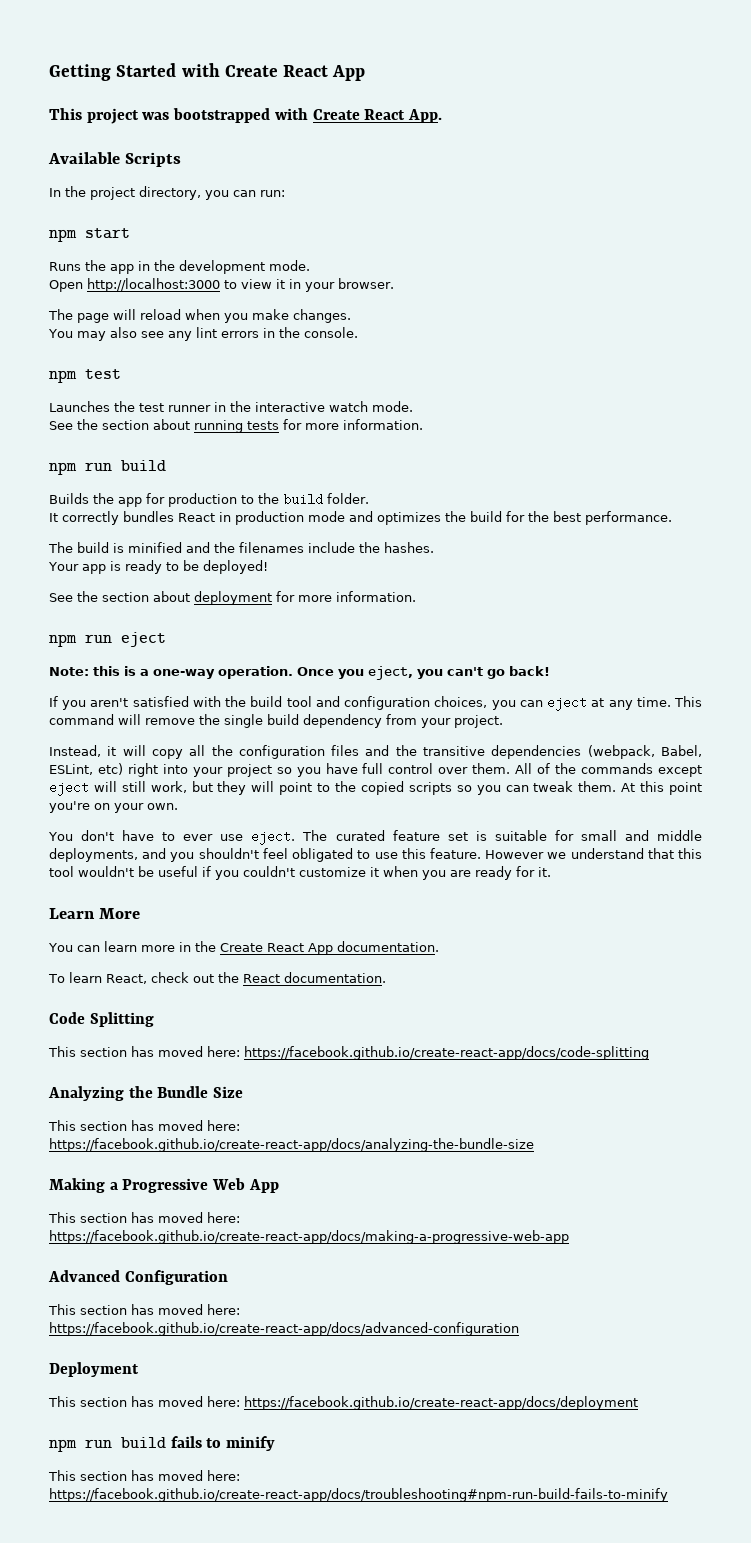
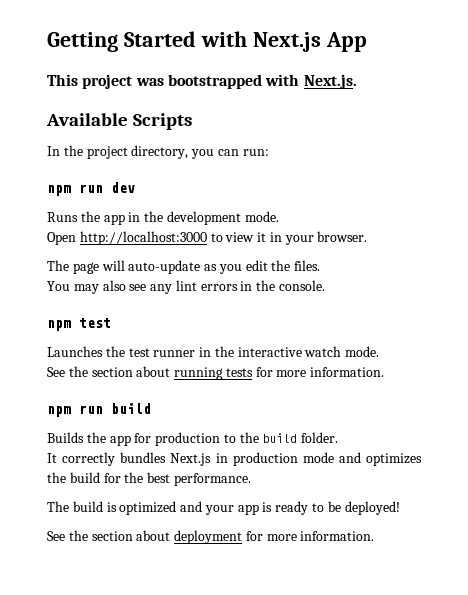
- Getting Started with Create React App
+ Getting Started with Next.js App
- This project was bootstrapped with Create React App.
+ This project was bootstrapped with Next.js.
- npm start
+ npm run dev
- The page will reload when you make changes.
+ The page will auto-update as you edit the files.
- It correctly bundles React in production mode and optimizes the build for the best performance.
+ It correctly bundles Next.js in production mode and optimizes the build for the best performance.
- The build is minified and the filenames include the hashes.
- Your app is ready to be deployed!
+ The build is optimized and your app is ready to be deployed!
- npm run eject
- Note: this is a one-way operation. Once you eject, you can't go back!
- If you aren't satisfied with the build tool and configuration choices, you can eject at any time. This command will remove the single build dependency from your project.
- Instead, it will copy all the configuration files and the transitive dependencies (webpack, Babel, ESLint, etc) right into your project so you have full control over them. All of the commands except eject will still work, but they will point to the copied scripts so you can tweak them. At this point you're on your own.
- You don't have to ever use eject. The curated feature set is suitable for small and middle deployments, and you shouldn't feel obligated to use this feature. However we understand that this tool wouldn't be useful if you couldn't customize it when you are ready for it.
- Learn More
- You can learn more in the Create React App documentation.
- To learn React, check out the React documentation.
- Code Splitting
- This section has moved here: https://facebook.github.io/create-react-app/docs/code-splitting
- Analyzing the Bundle Size
- This section has moved here: https://facebook.github.io/create-react-app/docs/analyzing-the-bundle-size
- Making a Progressive Web App
- This section has moved here: https://facebook.github.io/create-react-app/docs/making-a-progressive-web-app
- Advanced Configuration
- This section has moved here: https://facebook.github.io/create-react-app/docs/advanced-configuration
- Deployment
- This section has moved here: https://facebook.github.io/create-react-app/docs/deployment
- npm run build fails to minify
- This section has moved here: https://facebook.github.io/create-react-app/docs/troubleshooting#npm-run-build-fails-to-minify

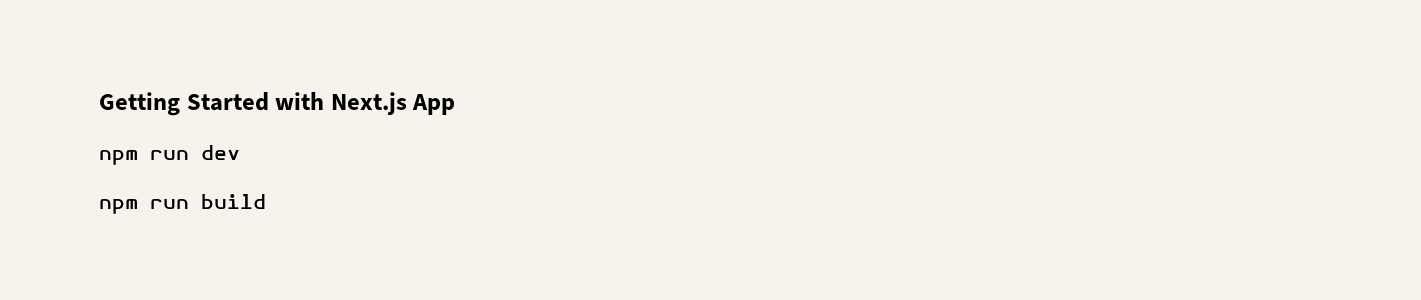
- This project was bootstrapped with Next.js.
- Available Scripts
- In the project directory, you can run:
  npm run dev
- Runs the app in the development mode.
- Open http://localhost:3000 to view it in your browser.
- The page will auto-update as you edit the files.
- You may also see any lint errors in the console.
- npm test
- Launches the test runner in the interactive watch mode.
- See the section about running tests for more information.
  npm run build
- Builds the app for production to the build folder.
- It correctly bundles Next.js in production mode and optimizes the build for the best performance.
- The build is optimized and your app is ready to be deployed!
- See the section about deployment for more information.

